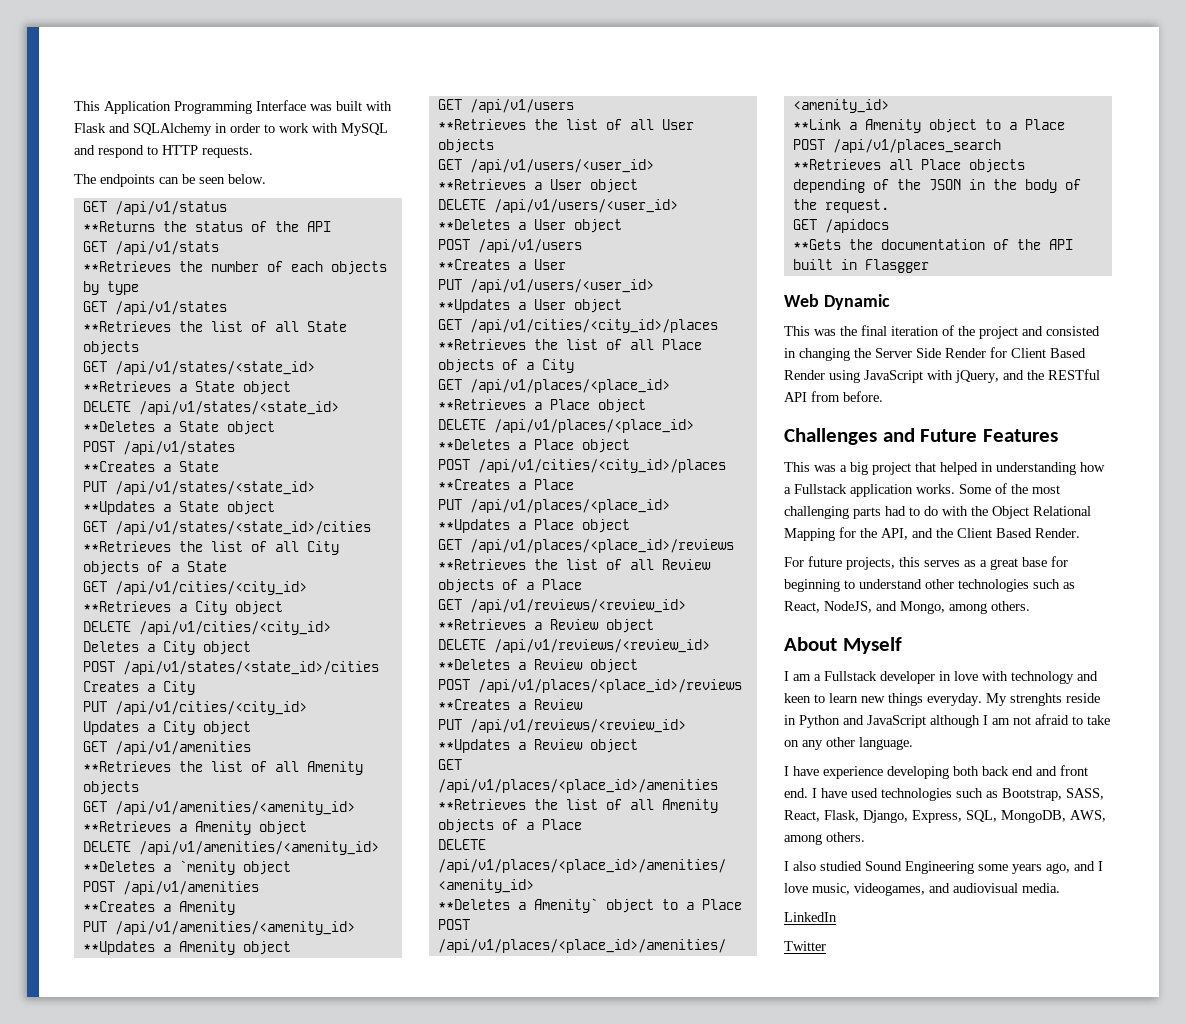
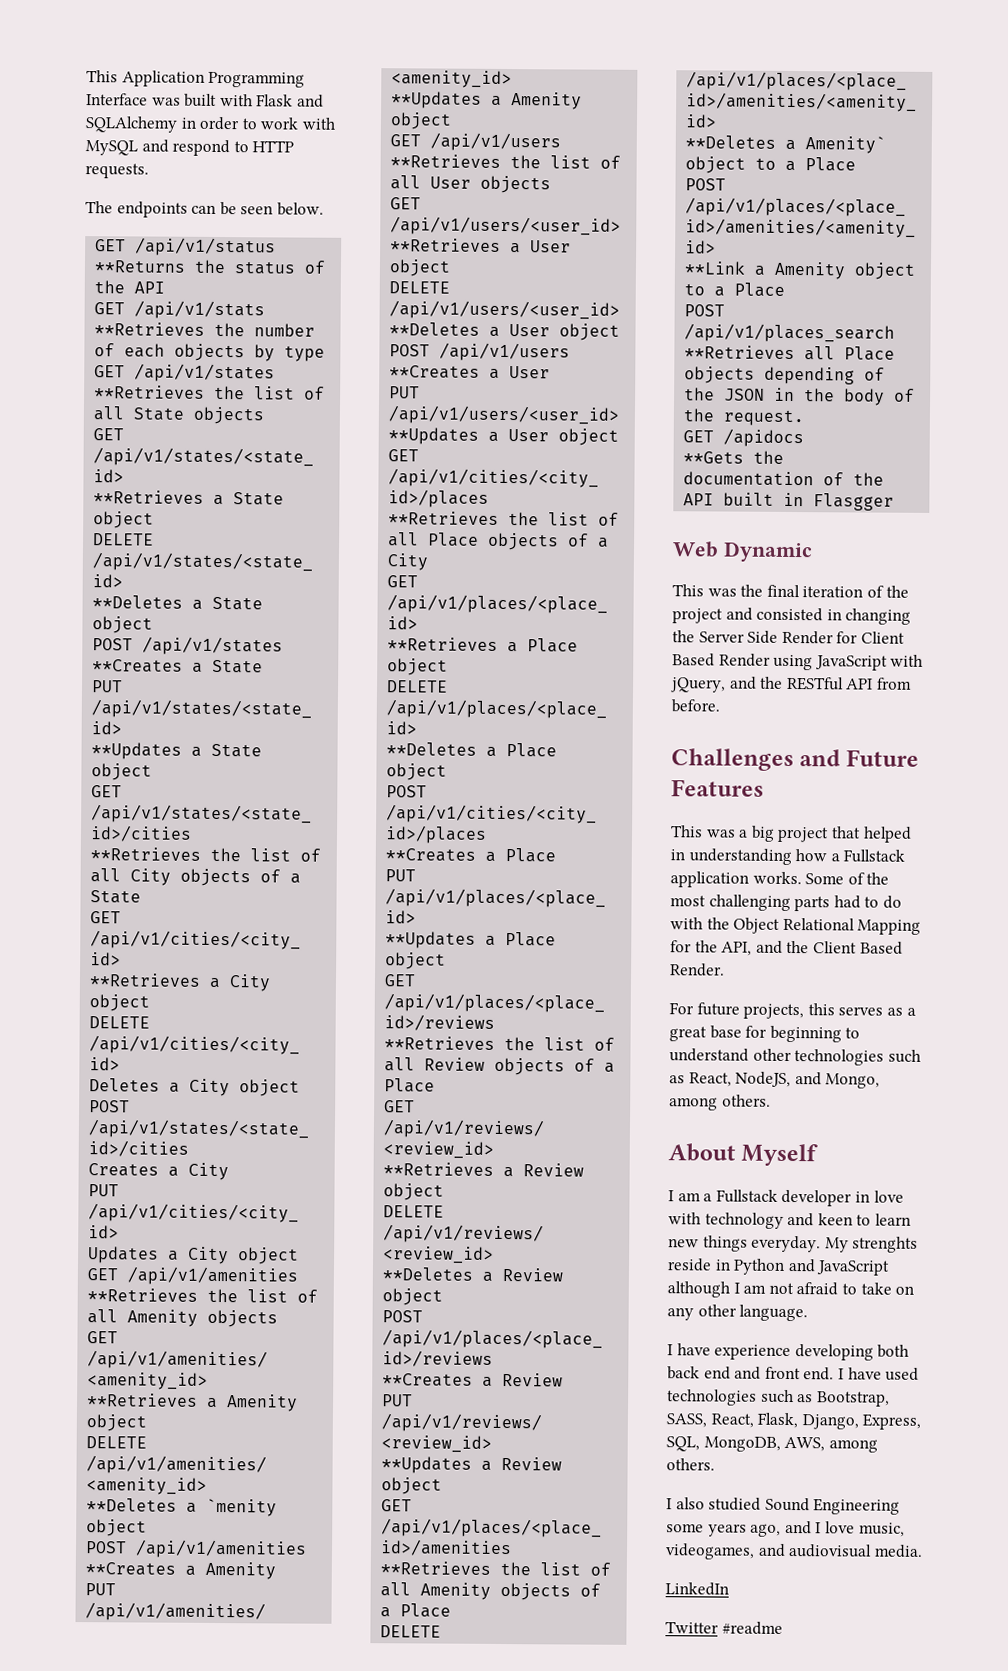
- Twitter
+ Twitter #readme

